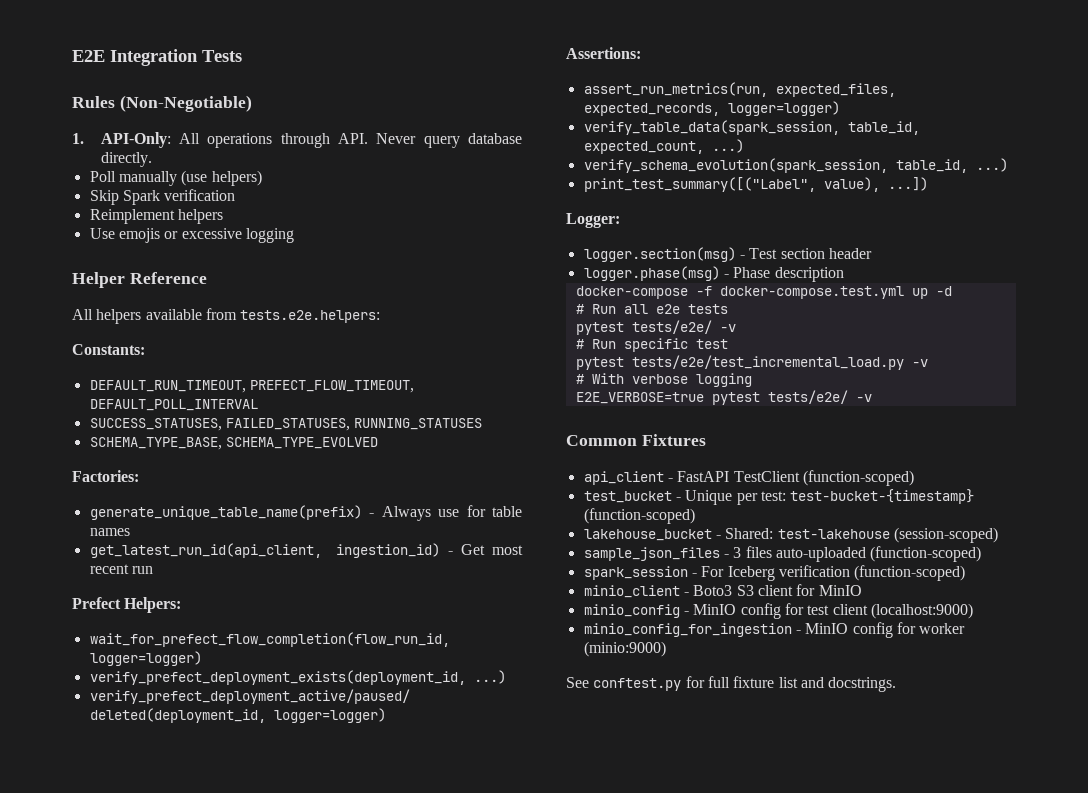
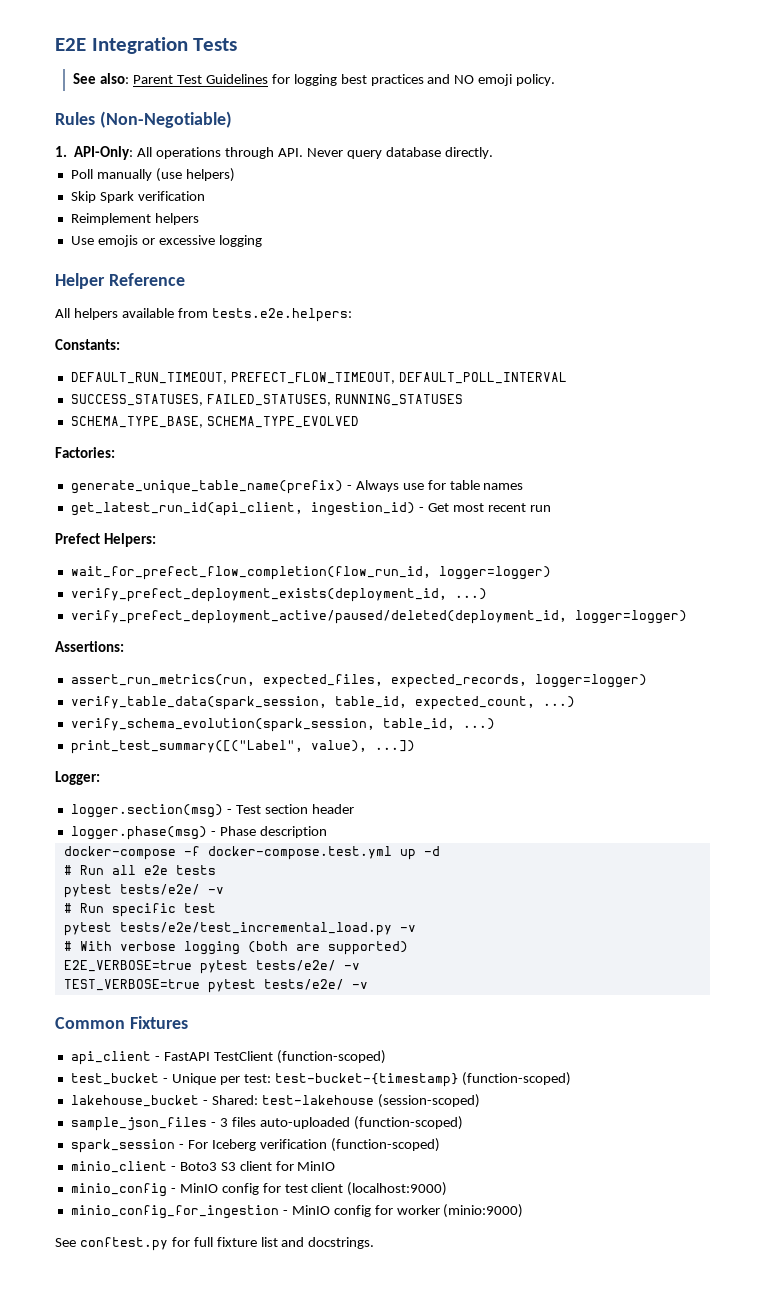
+ See also: Parent Test Guidelines for logging best practices and NO emoji policy.
- # With verbose logging
+ # With verbose logging (both are supported)
+ TEST_VERBOSE=true pytest tests/e2e/ -v

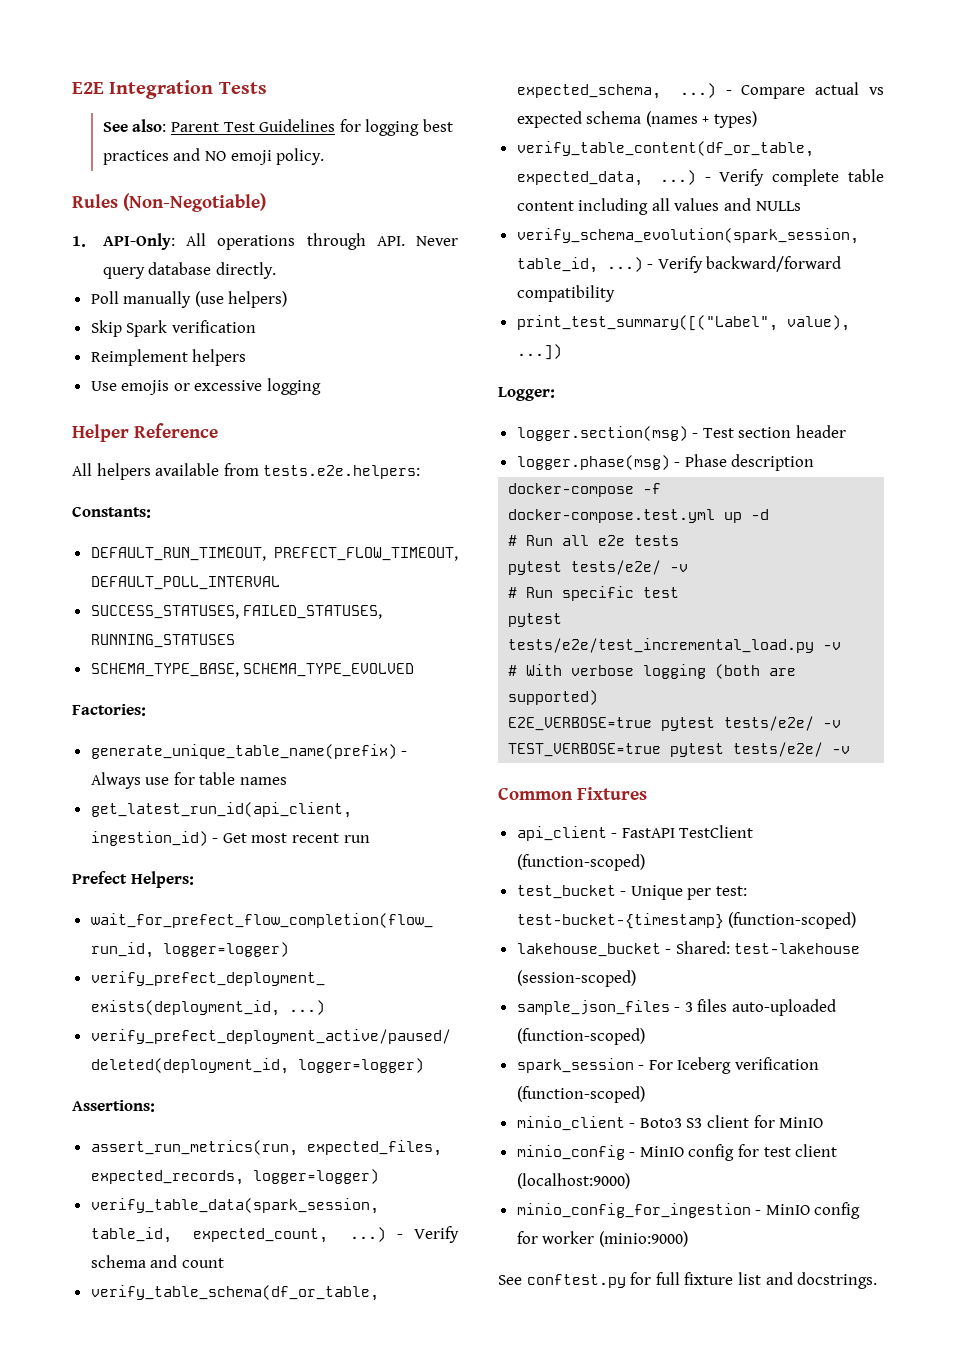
+ - Verify schema and count
+ verify_table_schema(df_or_table, expected_schema, ...) - Compare actual vs expected schema (names + types)
+ verify_table_content(df_or_table, expected_data, ...) - Verify complete table content including all values and NULLs
+ - Verify backward/forward compatibility

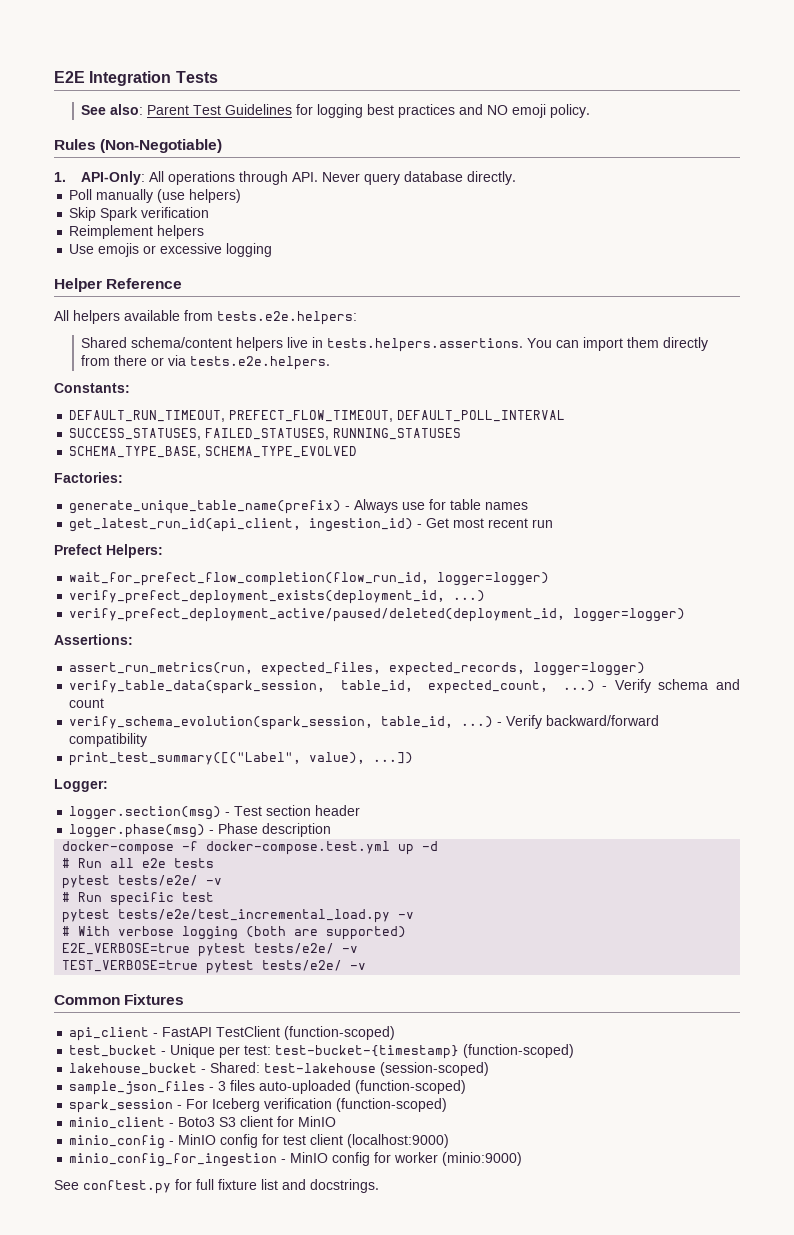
+ Shared schema/content helpers live in tests.helpers.assertions. You can import them directly from there or via tests.e2e.helpers.
- verify_table_schema(df_or_table, expected_schema, ...) - Compare actual vs expected schema (names + types)
- verify_table_content(df_or_table, expected_data, ...) - Verify complete table content including all values and NULLs

